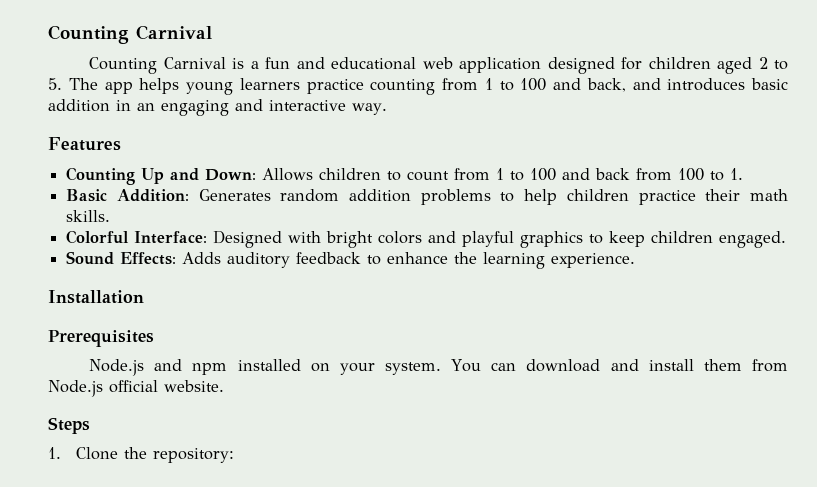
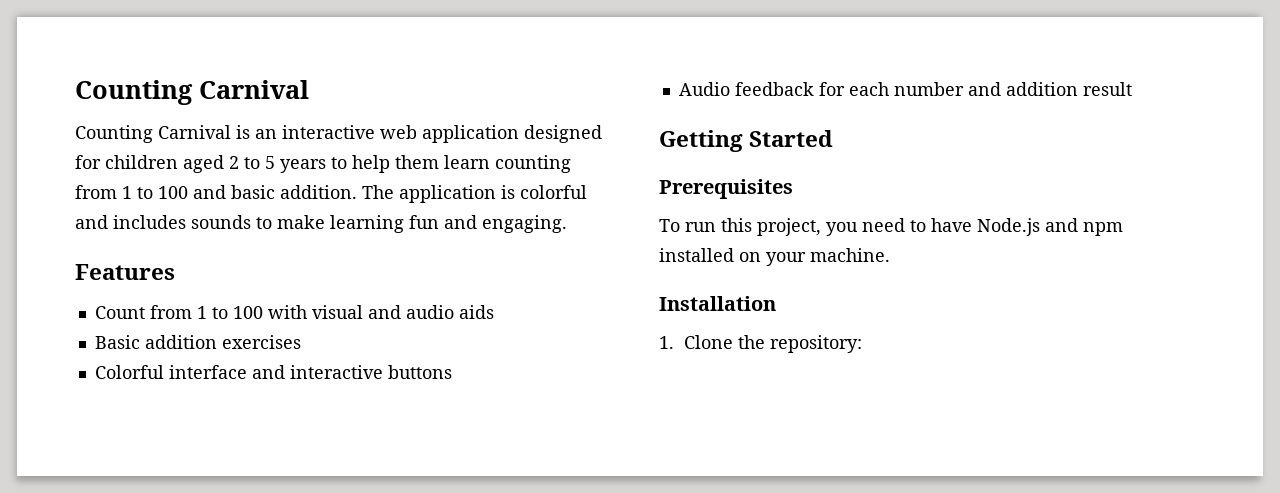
- Counting Carnival is a fun and educational web application designed for children aged 2 to 5. The app helps young learners practice counting from 1 to 100 and back, and introduces basic addition in an engaging and interactive way.
+ Counting Carnival is an interactive web application designed for children aged 2 to 5 years to help them learn counting from 1 to 100 and basic addition. The application is colorful and includes sounds to make learning fun and engaging.
  Features
- Counting Up and Down: Allows children to count from 1 to 100 and back from 100 to 1.
- Basic Addition: Generates random addition problems to help children practice their math skills.
- Colorful Interface: Designed with bright colors and playful graphics to keep children engaged.
- Sound Effects: Adds auditory feedback to enhance the learning experience.
+ Count from 1 to 100 with visual and audio aids
+ Basic addition exercises
+ Colorful interface and interactive buttons
+ Audio feedback for each number and addition result
+ Getting Started
+ Prerequisites
+ To run this project, you need to have Node.js and npm installed on your machine.
  Installation
- Prerequisites
- Node.js and npm installed on your system. You can download and install them from Node.js official website.
- Steps

